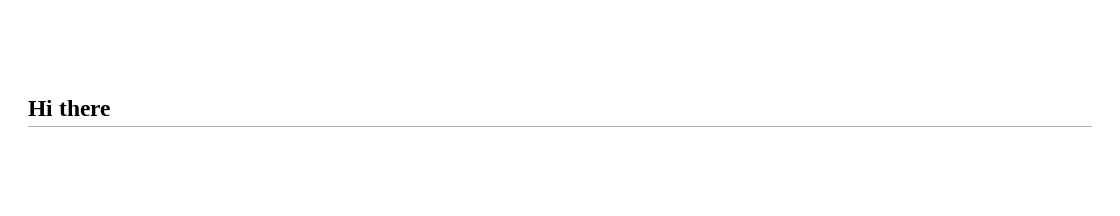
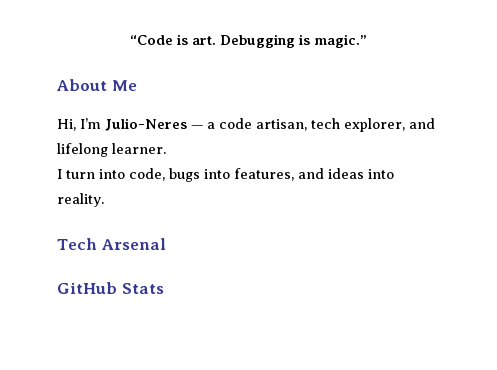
- Hi there
+ “Code is art. Debugging is magic.”
+ About Me
+ Hi, I’m Julio-Neres — a code artisan, tech explorer, and lifelong learner.
+ I turn into code, bugs into features, and ideas into reality.
+ Tech Arsenal
+ GitHub Stats

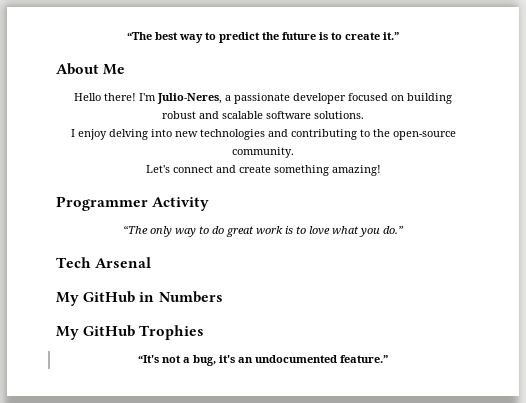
- “Code is art. Debugging is magic.”
+ “The best way to predict the future is to create it.”
  About Me
- Hi, I’m Julio-Neres — a code artisan, tech explorer, and lifelong learner.
- I turn into code, bugs into features, and ideas into reality.
+ Hello there! I'm Julio-Neres, a passionate developer focused on building robust and scalable software solutions.
+ I enjoy delving into new technologies and contributing to the open-source community.
+ Let's connect and create something amazing!
+ Programmer Activity
+ “The only way to do great work is to love what you do.”
  Tech Arsenal
- GitHub Stats
+ My GitHub in Numbers
+ My GitHub Trophies
+ “It's not a bug, it's an undocumented feature.”

